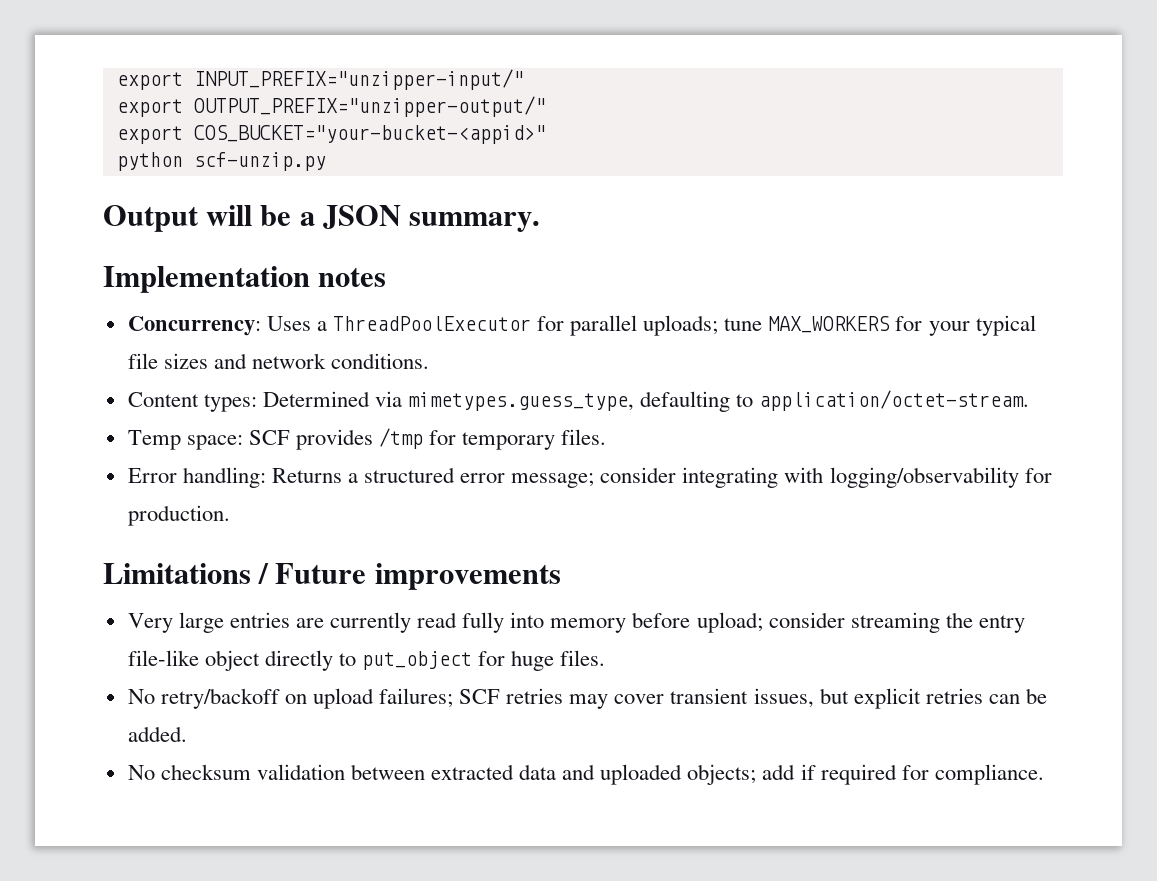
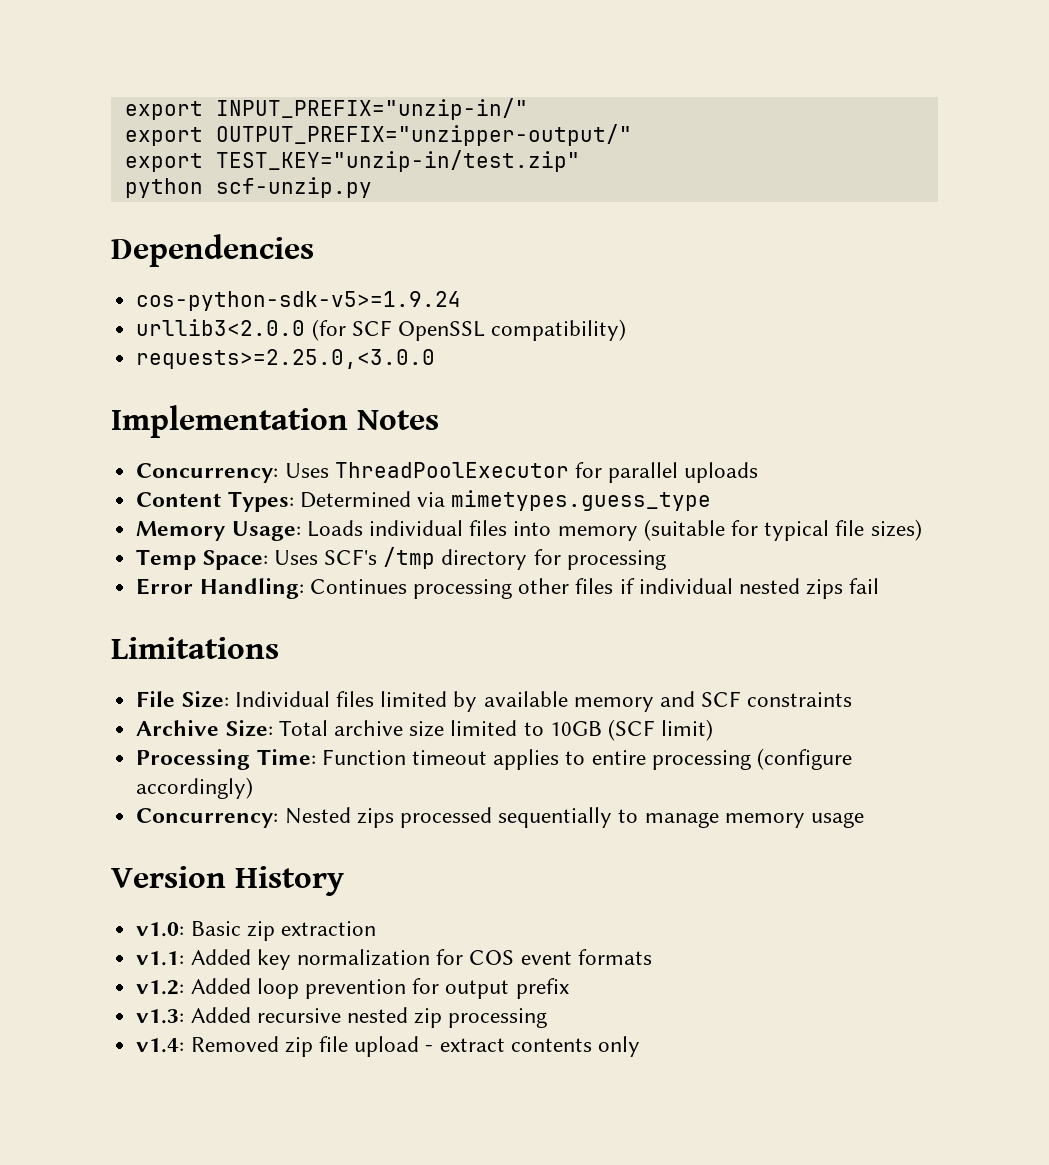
- export INPUT_PREFIX="unzipper-input/"
+ export INPUT_PREFIX="unzip-in/"
- export COS_BUCKET="your-bucket-<appid>"
+ export TEST_KEY="unzip-in/test.zip"
- Output will be a JSON summary.
+ Dependencies
+ cos-python-sdk-v5>=1.9.24
+ urllib3<2.0.0 (for SCF OpenSSL compatibility)
+ requests>=2.25.0,<3.0.0
- Implementation notes
+ Implementation Notes
- Concurrency: Uses a ThreadPoolExecutor for parallel uploads; tune MAX_WORKERS for your typical file sizes and network conditions.
- Content types: Determined via mimetypes.guess_type, defaulting to application/octet-stream.
- Temp space: SCF provides /tmp for temporary files.
- Error handling: Returns a structured error message; consider integrating with logging/observability for production.
- Limitations / Future improvements
- Very large entries are currently read fully into memory before upload; consider streaming the entry file-like object directly to put_object for huge files.
- No retry/backoff on upload failures; SCF retries may cover transient issues, but explicit retries can be added.
- No checksum validation between extracted data and uploaded objects; add if required for compliance.
+ Concurrency: Uses ThreadPoolExecutor for parallel uploads
+ Content Types: Determined via mimetypes.guess_type
+ Memory Usage: Loads individual files into memory (suitable for typical file sizes)
+ Temp Space: Uses SCF's /tmp directory for processing
+ Error Handling: Continues processing other files if individual nested zips fail
+ Limitations
+ File Size: Individual files limited by available memory and SCF constraints
+ Archive Size: Total archive size limited to 10GB (SCF limit)
+ Processing Time: Function timeout applies to entire processing (configure accordingly)
+ Concurrency: Nested zips processed sequentially to manage memory usage
+ Version History
+ v1.0: Basic zip extraction
+ v1.1: Added key normalization for COS event formats
+ v1.2: Added loop prevention for output prefix
+ v1.3: Added recursive nested zip processing
+ v1.4: Removed zip file upload - extract contents only

